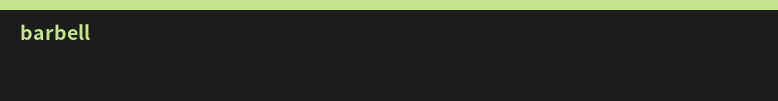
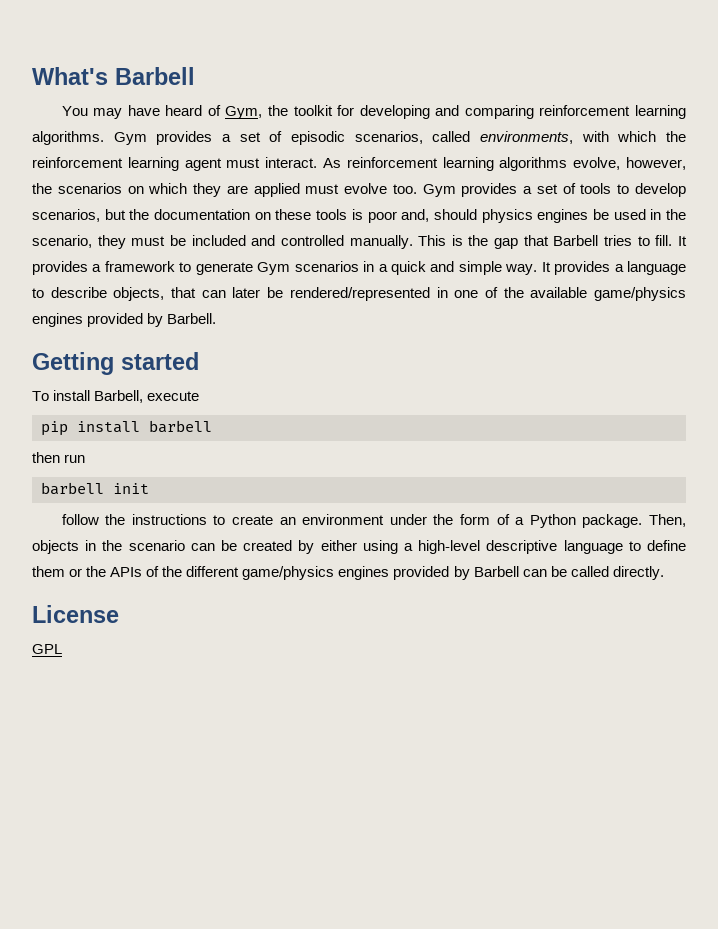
- barbell
+ What's Barbell
+ You may have heard of Gym, the toolkit for developing and comparing reinforcement learning algorithms. Gym provides a set of episodic scenarios, called environments, with which the reinforcement learning agent must interact. As reinforcement learning algorithms evolve, however, the scenarios on which they are applied must evolve too. Gym provides a set of tools to develop scenarios, but the documentation on these tools is poor and, should physics engines be used in the scenario, they must be included and controlled manually. This is the gap that Barbell tries to fill. It provides a framework to generate Gym scenarios in a quick and simple way. It provides a language to describe objects, that can later be rendered/represented in one of the available game/physics engines provided by Barbell.
+ Getting started
+ To install Barbell, execute
+ pip install barbell
+ then run
+ barbell init
+ follow the instructions to create an environment under the form of a Python package. Then, objects in the scenario can be created by either using a high-level descriptive language to define them or the APIs of the different game/physics engines provided by Barbell can be called directly.
+ License
+ GPL

